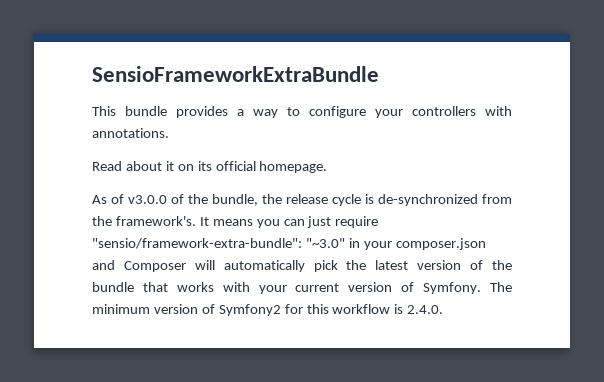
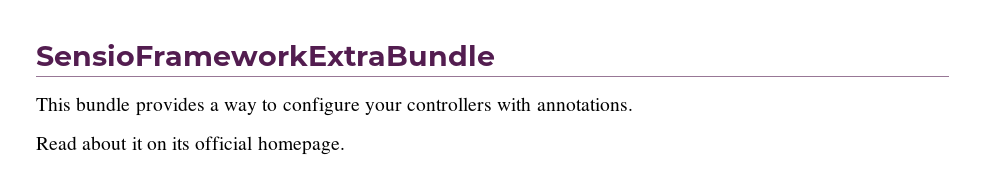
- As of v3.0.0 of the bundle, the release cycle is de-synchronized from the framework's. It means you can just require "sensio/framework-extra-bundle": "~3.0" in your composer.json and Composer will automatically pick the latest version of the bundle that works with your current version of Symfony. The minimum version of Symfony2 for this workflow is 2.4.0.

